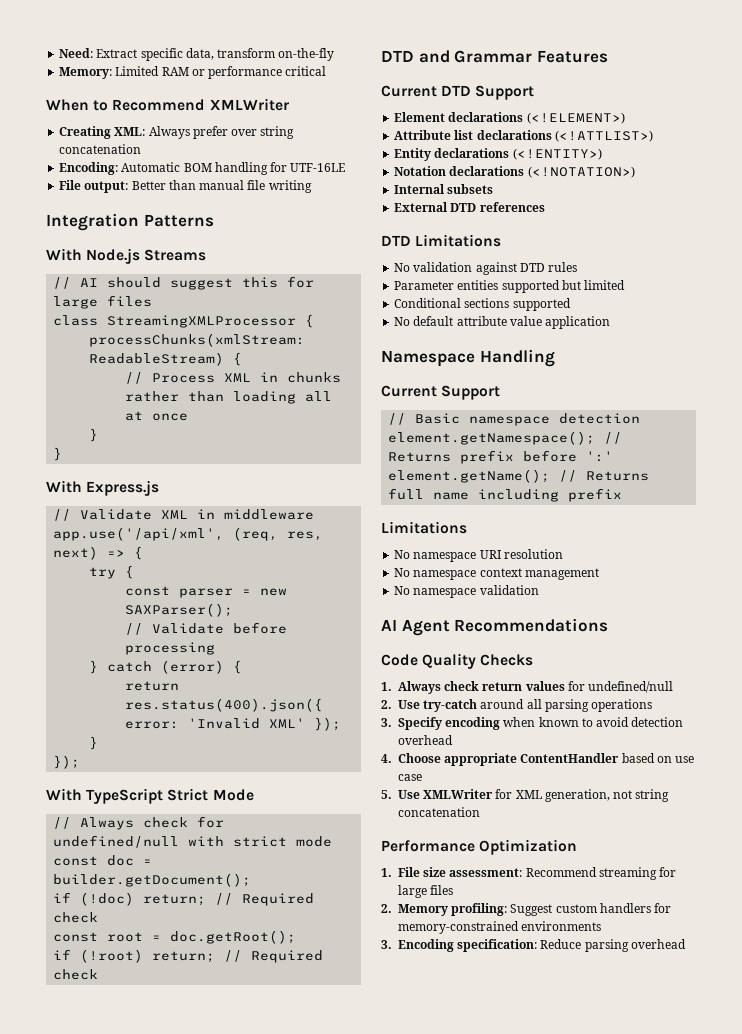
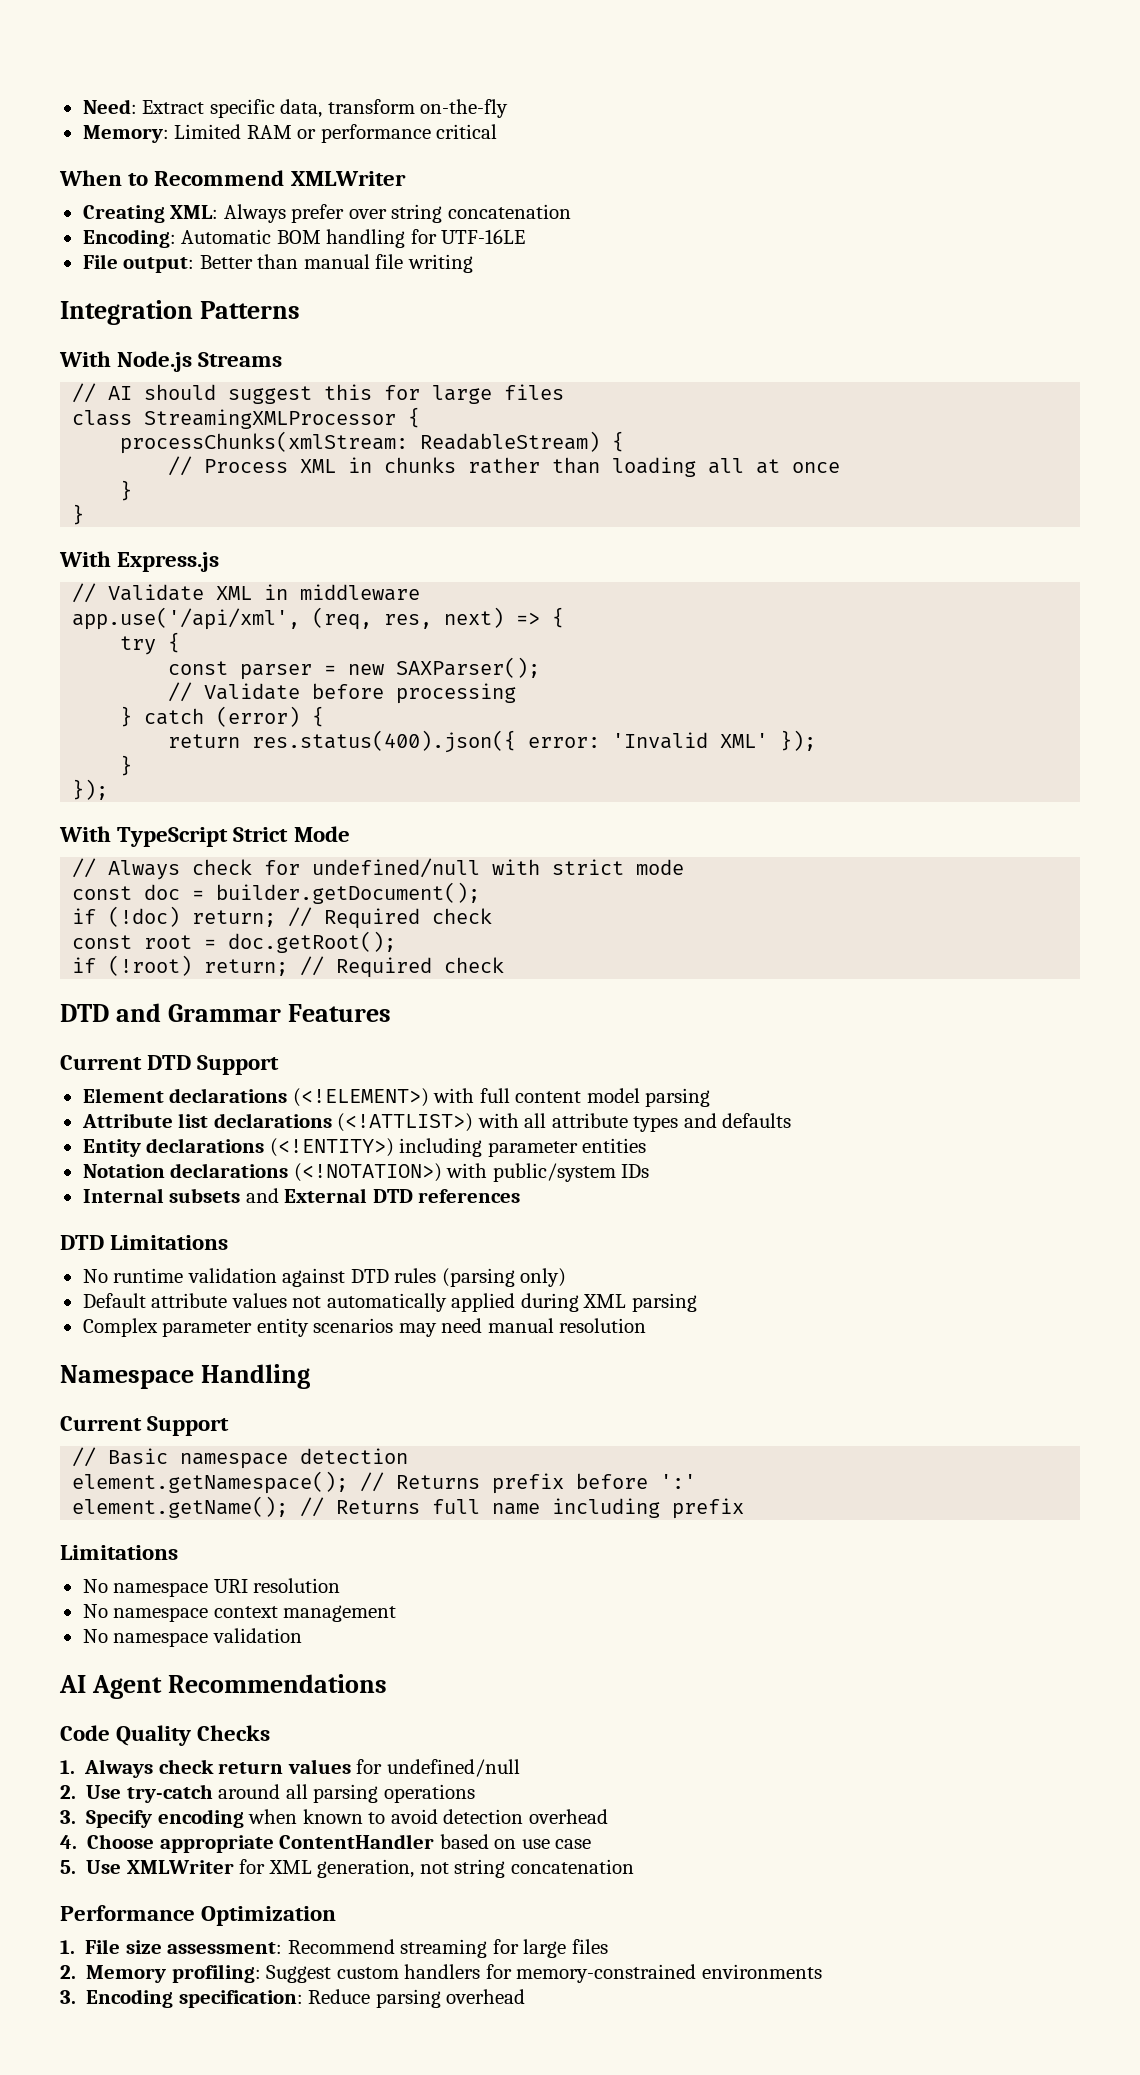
- Element declarations (<!ELEMENT>)
+ Element declarations (<!ELEMENT>) with full content model parsing
- Attribute list declarations (<!ATTLIST>)
+ Attribute list declarations (<!ATTLIST>) with all attribute types and defaults
- Entity declarations (<!ENTITY>)
+ Entity declarations (<!ENTITY>) including parameter entities
- Notation declarations (<!NOTATION>)
+ Notation declarations (<!NOTATION>) with public/system IDs
- Internal subsets
- External DTD references
+ Internal subsets and External DTD references
- No validation against DTD rules
- Parameter entities supported but limited
- Conditional sections supported
- No default attribute value application
+ No runtime validation against DTD rules (parsing only)
+ Default attribute values not automatically applied during XML parsing
+ Complex parameter entity scenarios may need manual resolution

